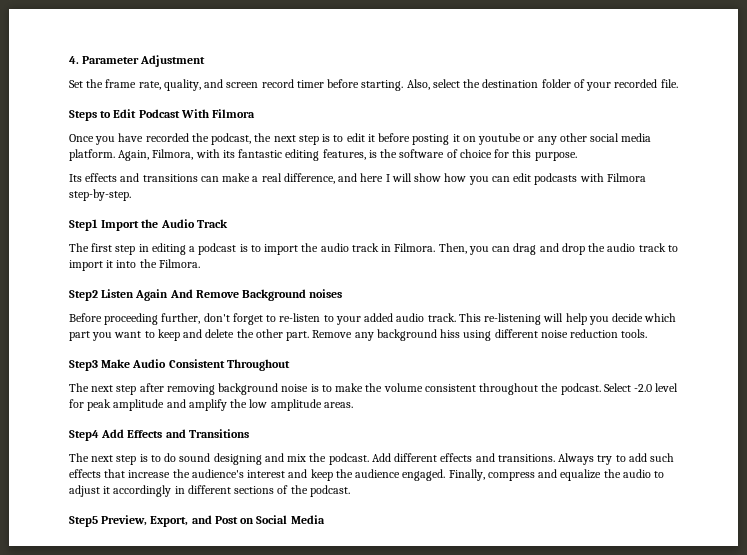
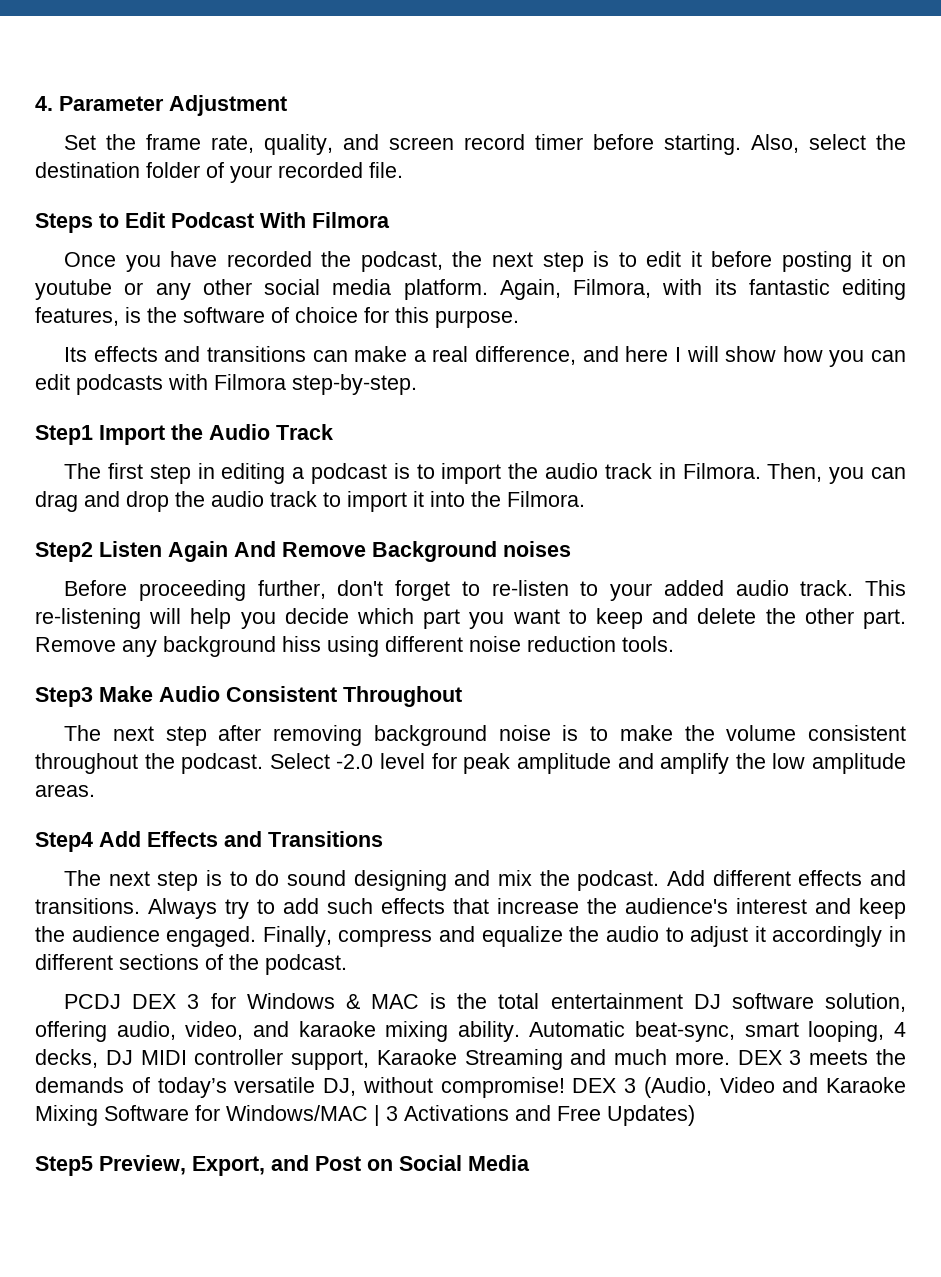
+ PCDJ DEX 3 for Windows & MAC is the total entertainment DJ software solution, offering audio, video, and karaoke mixing ability. Automatic beat-sync, smart looping, 4 decks, DJ MIDI controller support, Karaoke Streaming and much more. DEX 3 meets the demands of today’s versatile DJ, without compromise! DEX 3 (Audio, Video and Karaoke Mixing Software for Windows/MAC | 3 Activations and Free Updates)

